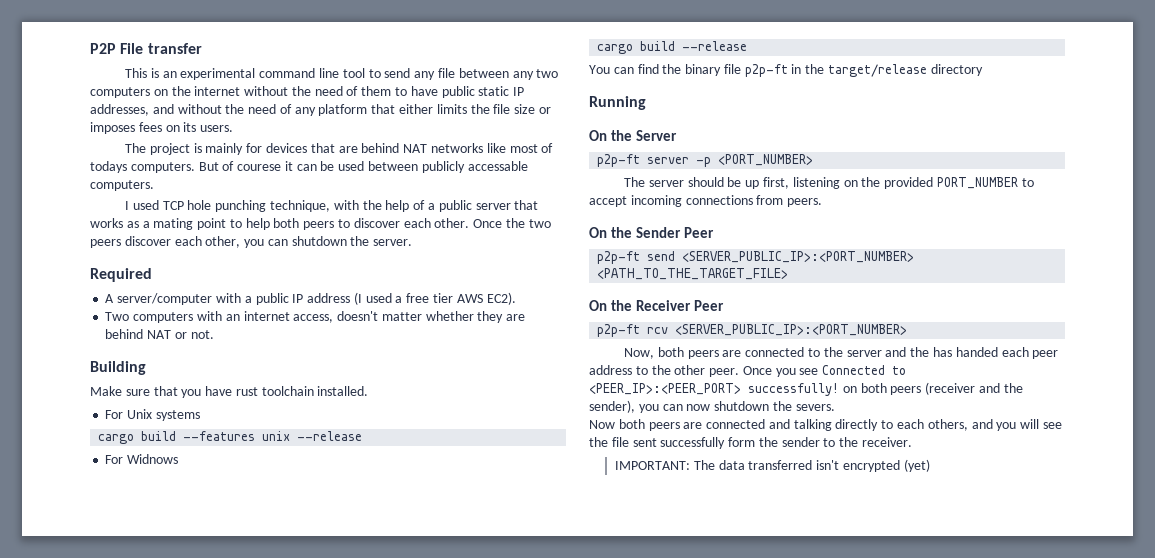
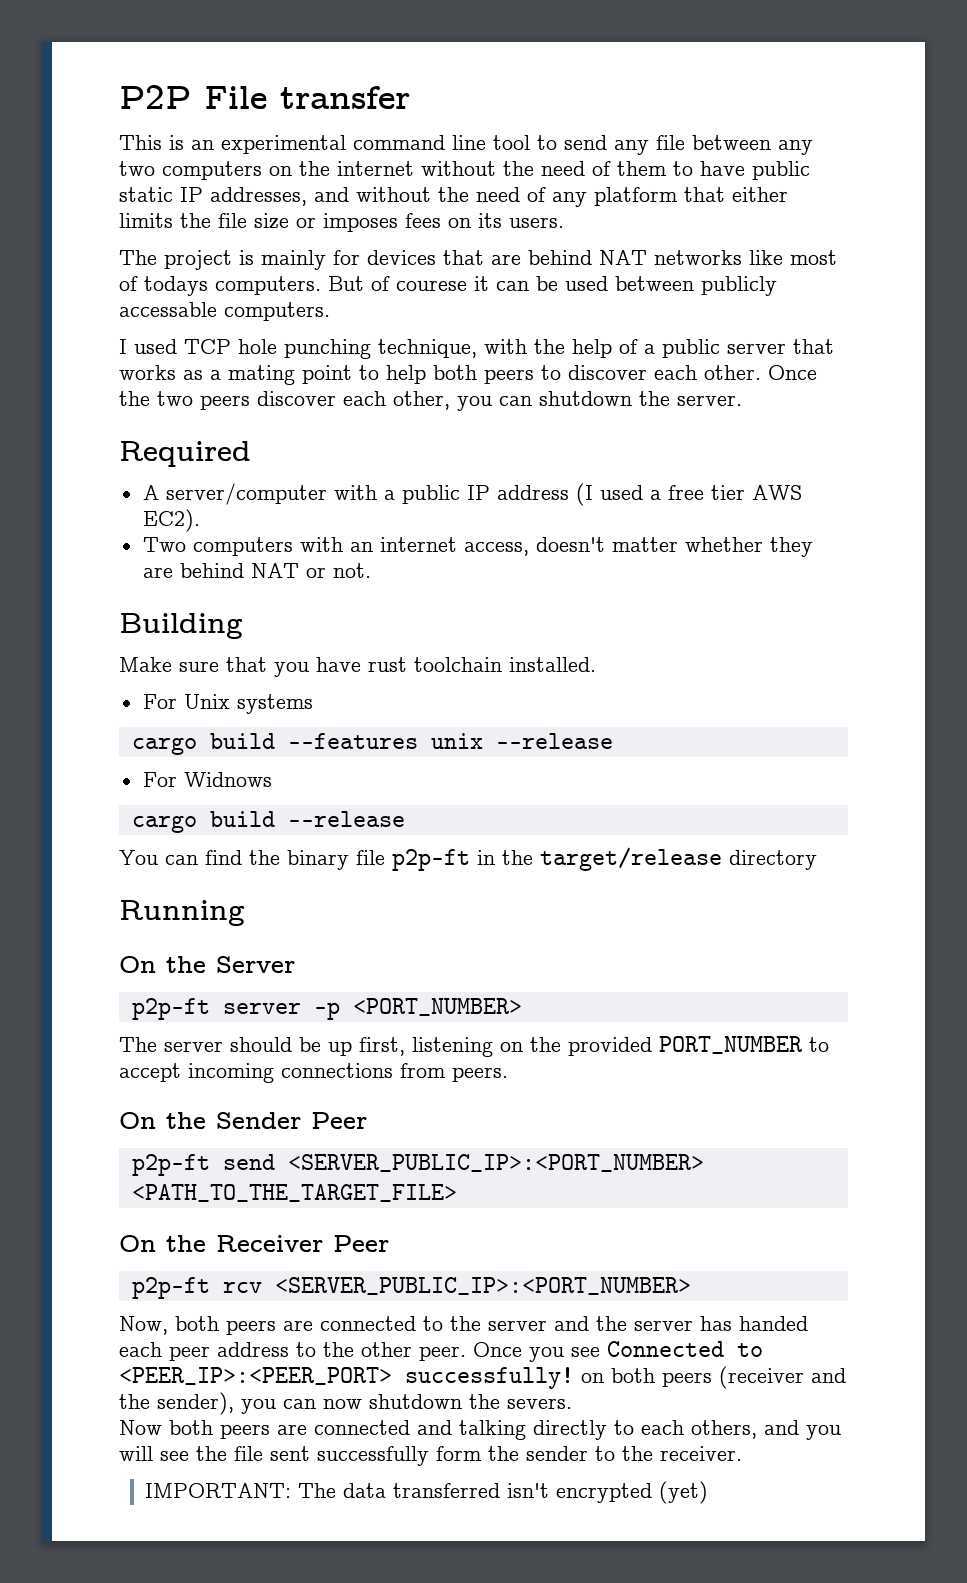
- Now, both peers are connected to the server and the has handed each peer address to the other peer.
+ Now, both peers are connected to the server and the server has handed each peer address to the other peer.

